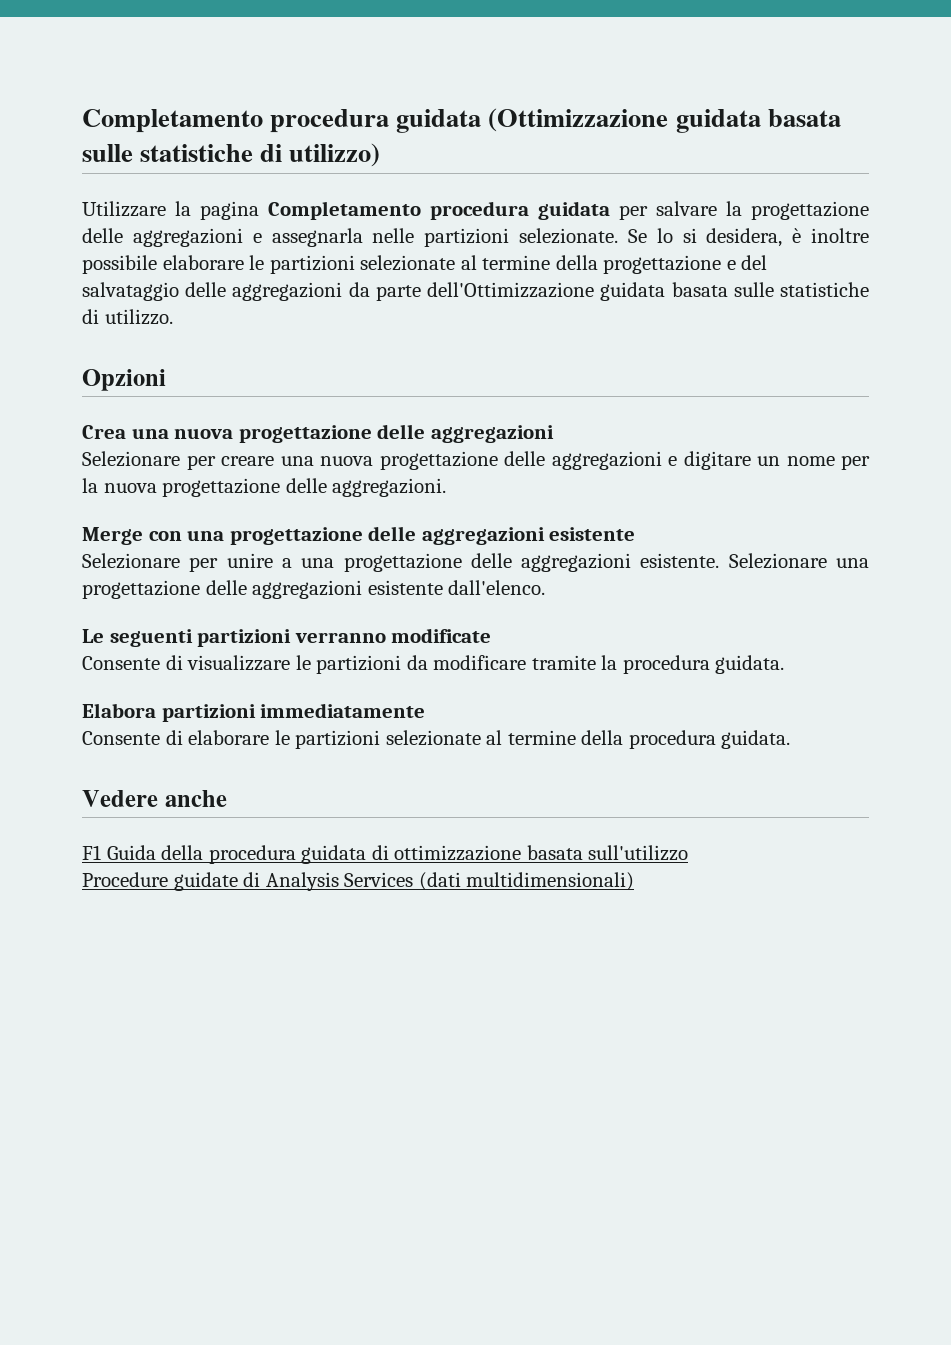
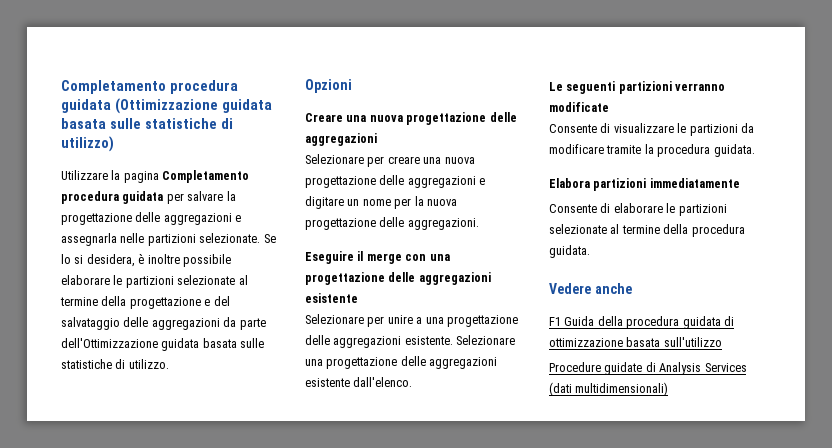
- Crea una nuova progettazione delle aggregazioni
+ Creare una nuova progettazione delle aggregazioni
- Merge con una progettazione delle aggregazioni esistente
+ Eseguire il merge con una progettazione delle aggregazioni esistente

